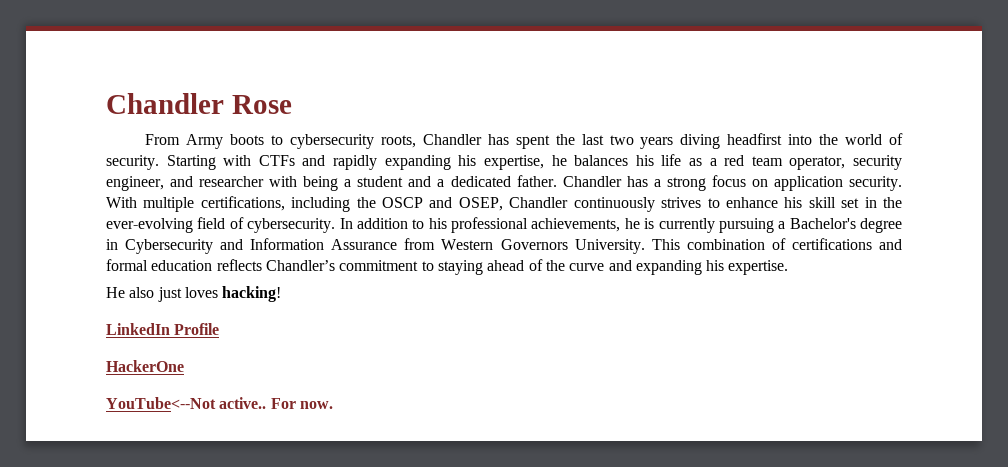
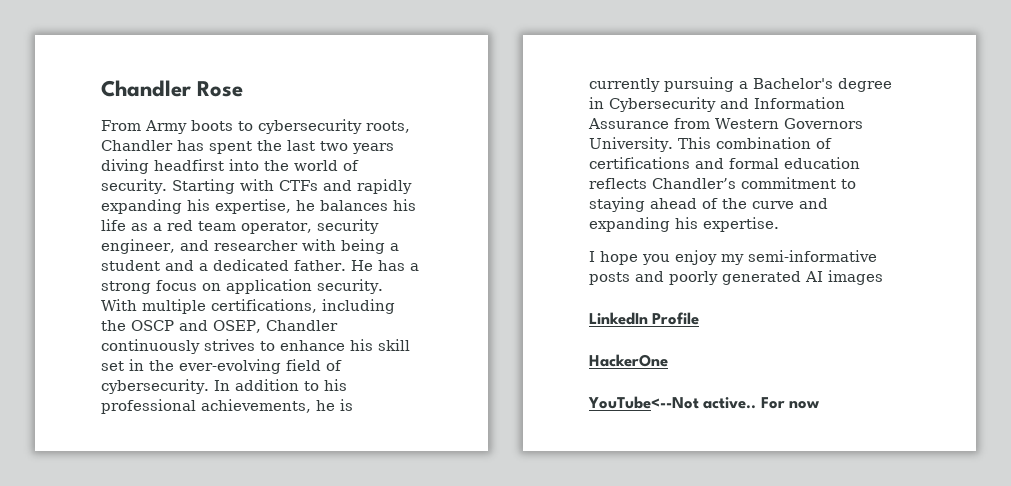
- Chandler has a strong focus on application security.
+ He has a strong focus on application security.
- He also just loves hacking!
+ I hope you enjoy my semi-informative posts and poorly generated AI images
- For now.
+ For now

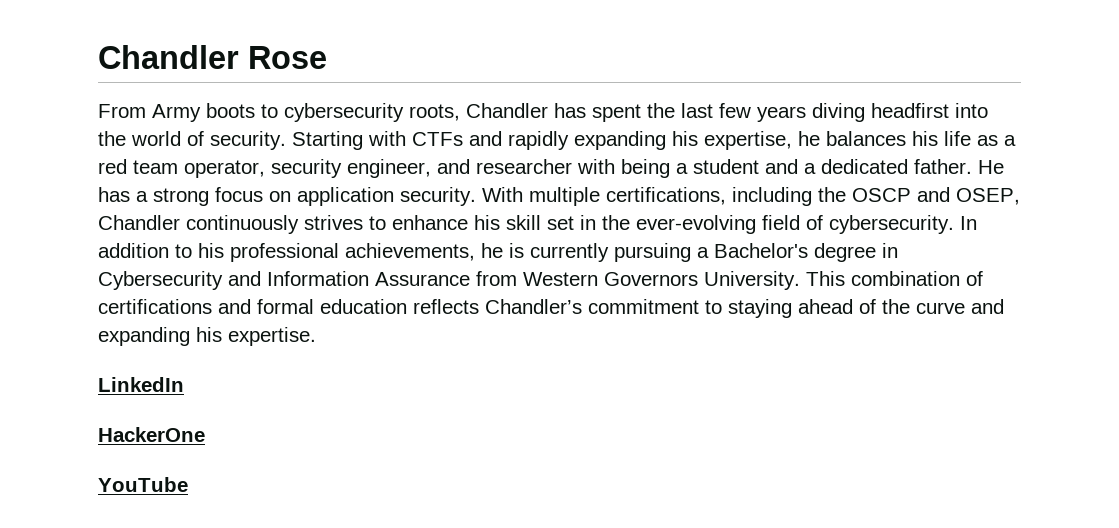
- From Army boots to cybersecurity roots, Chandler has spent the last two years diving headfirst into the world of security.
+ From Army boots to cybersecurity roots, Chandler has spent the last few years diving headfirst into the world of security.
- I hope you enjoy my semi-informative posts and poorly generated AI images
- LinkedIn Profile
+ LinkedIn
- YouTube<--Not active.. For now
+ YouTube

